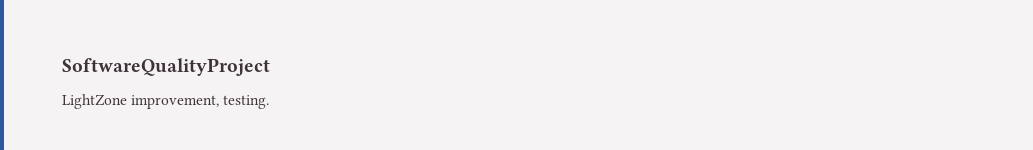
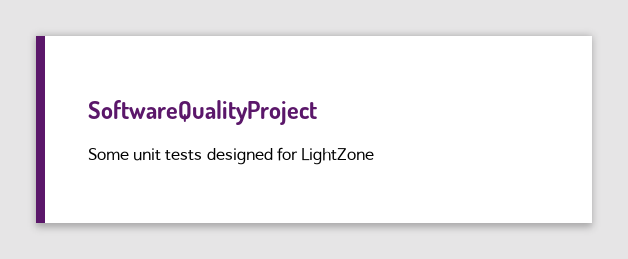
- LightZone improvement, testing.
+ Some unit tests designed for LightZone

